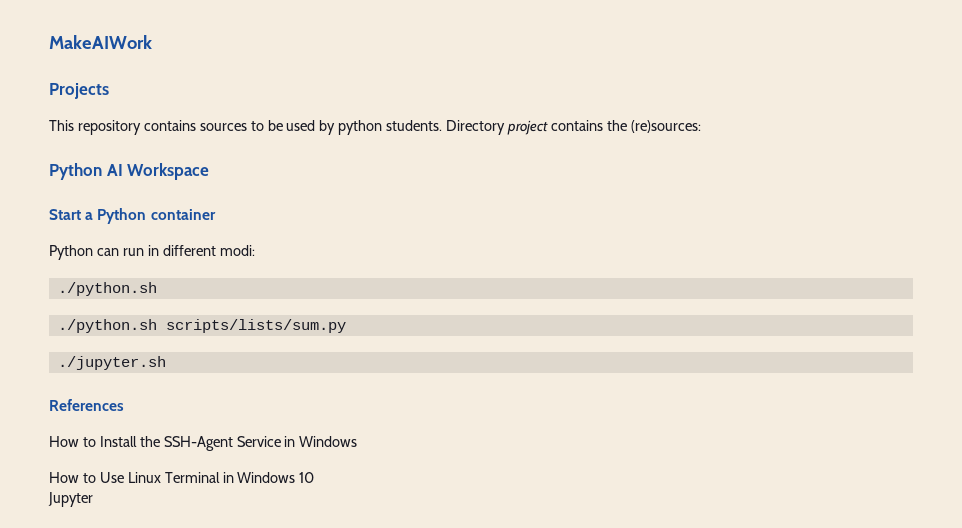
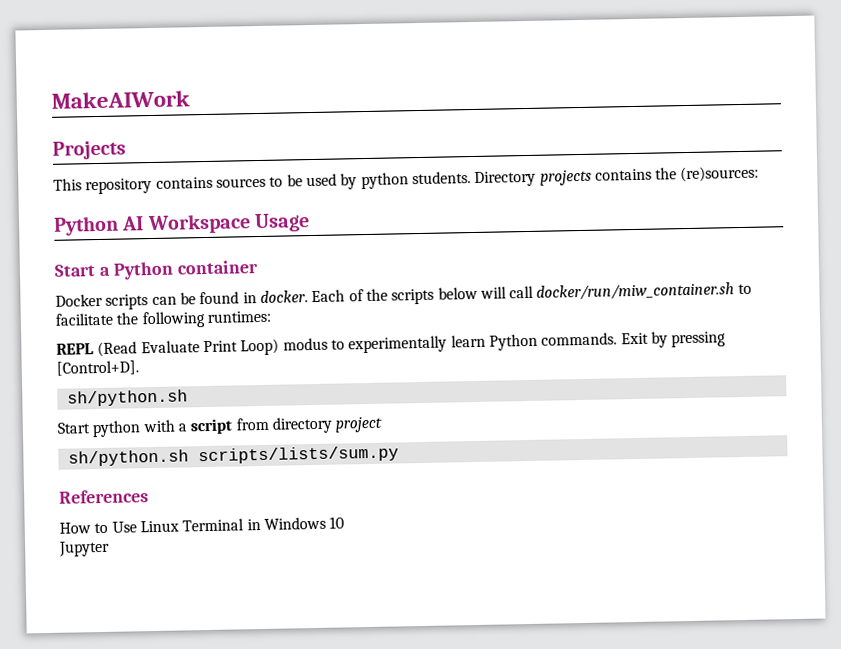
- Directory project contains the (re)sources:
+ Directory projects contains the (re)sources:
- Python AI Workspace
+ Python AI Workspace Usage
- Python can run in different modi:
- ./python.sh
- ./python.sh scripts/lists/sum.py
+ Docker scripts can be found in docker. Each of the scripts below will call docker/run/miw_container.sh to facilitate the following runtimes:
+ REPL (Read Evaluate Print Loop) modus to experimentally learn Python commands. Exit by pressing [Control+D].
+ sh/python.sh
+ Start python with a script from directory project
+ sh/python.sh scripts/lists/sum.py
- ./jupyter.sh
- How to Install the SSH-Agent Service in Windows

